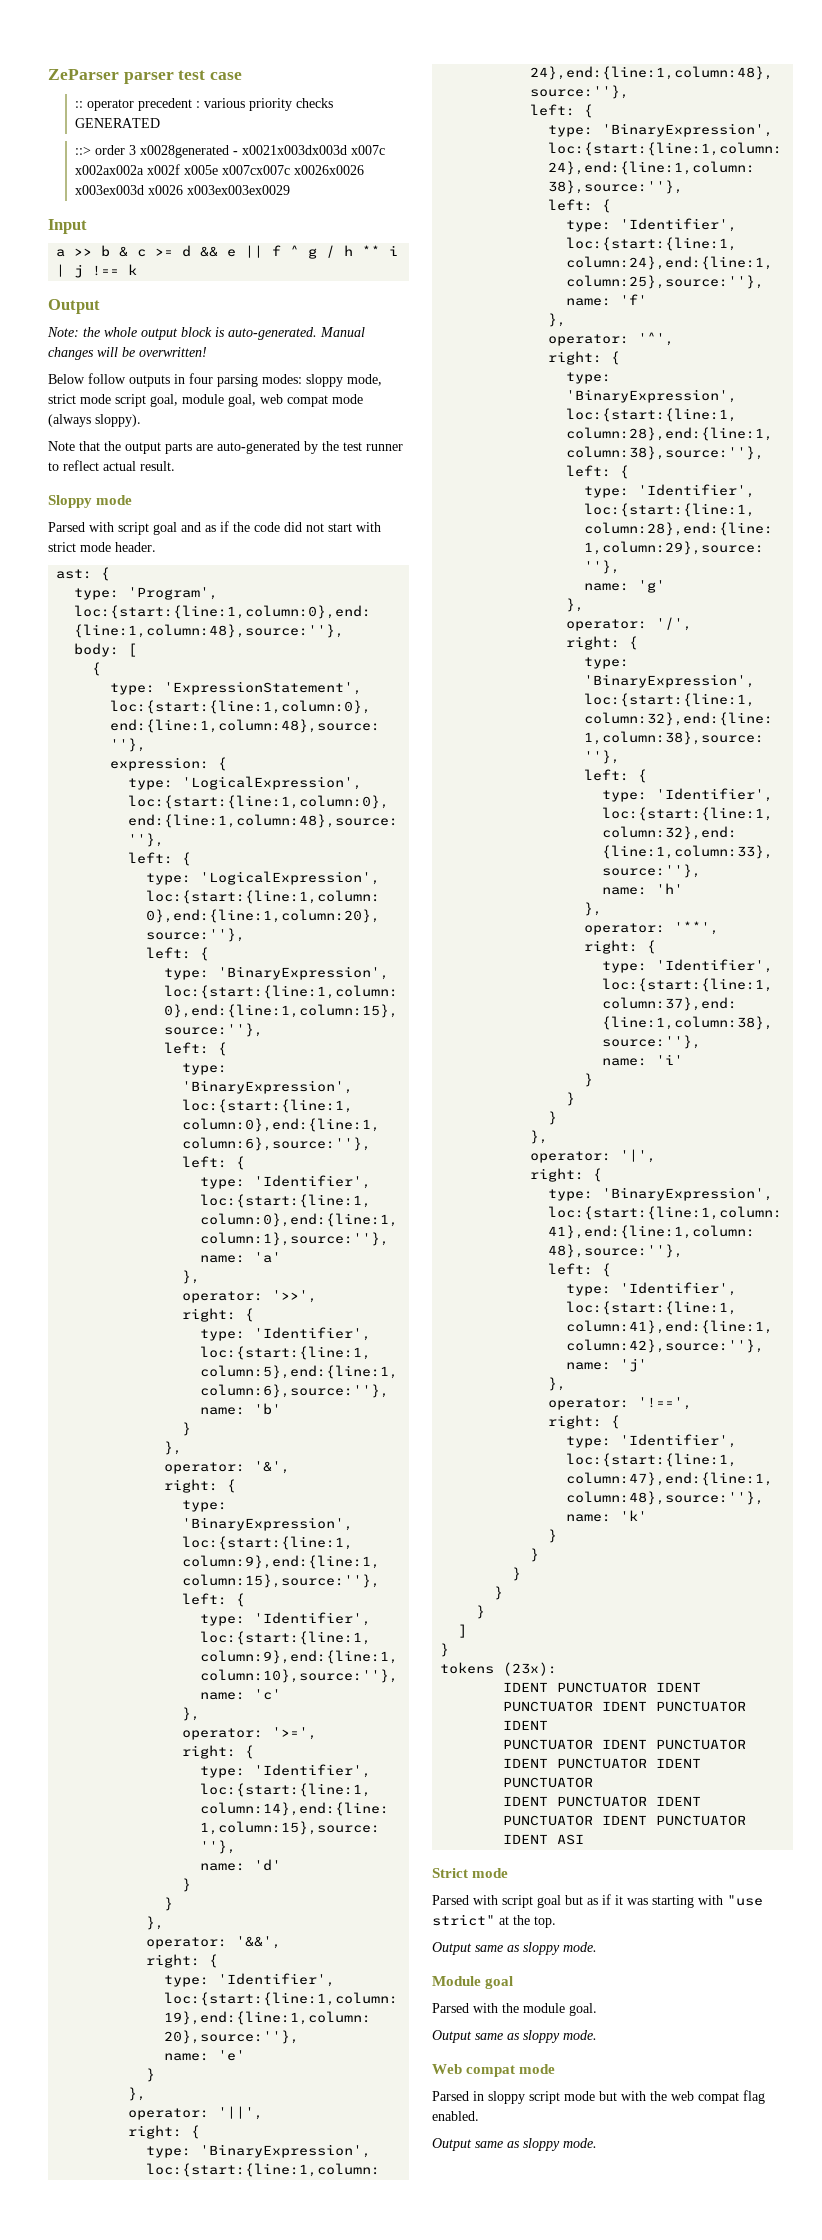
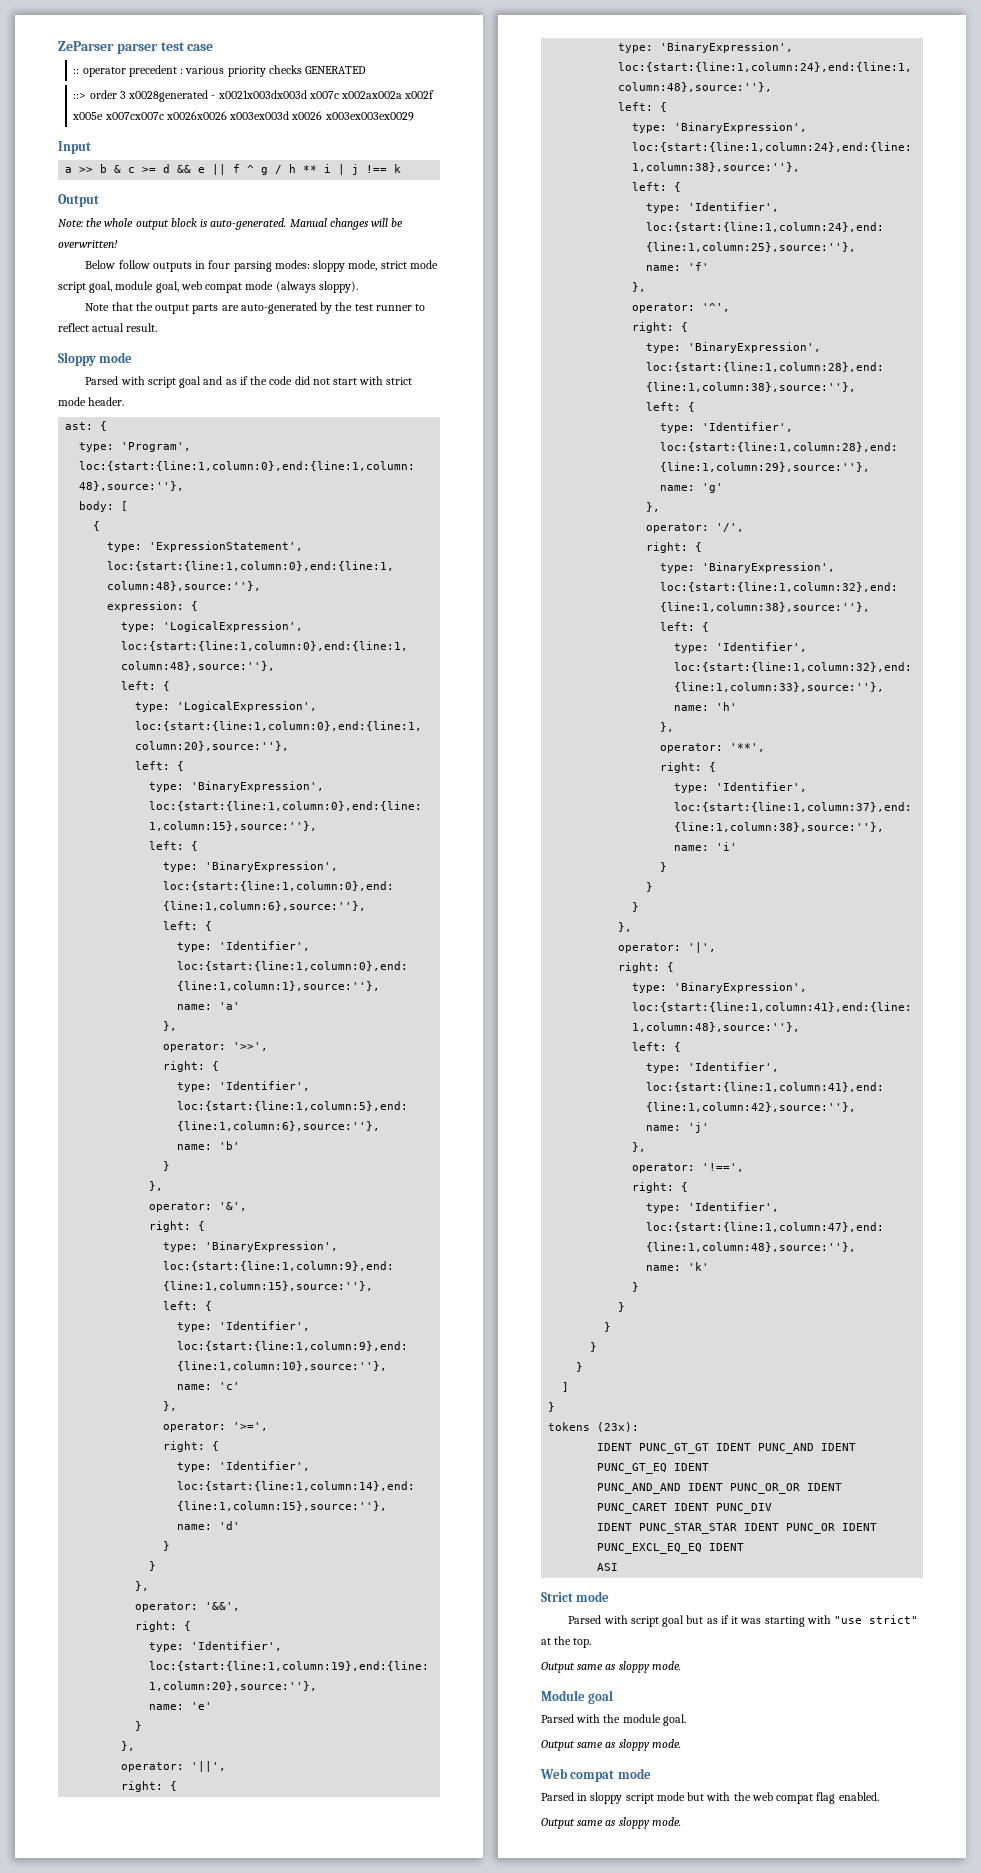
  tokens (23x):
- IDENT PUNCTUATOR IDENT PUNCTUATOR IDENT PUNCTUATOR IDENT
- PUNCTUATOR IDENT PUNCTUATOR IDENT PUNCTUATOR IDENT PUNCTUATOR
- IDENT PUNCTUATOR IDENT PUNCTUATOR IDENT PUNCTUATOR IDENT ASI
+ IDENT PUNC_GT_GT IDENT PUNC_AND IDENT PUNC_GT_EQ IDENT
+ PUNC_AND_AND IDENT PUNC_OR_OR IDENT PUNC_CARET IDENT PUNC_DIV
+ IDENT PUNC_STAR_STAR IDENT PUNC_OR IDENT PUNC_EXCL_EQ_EQ IDENT
+ ASI

